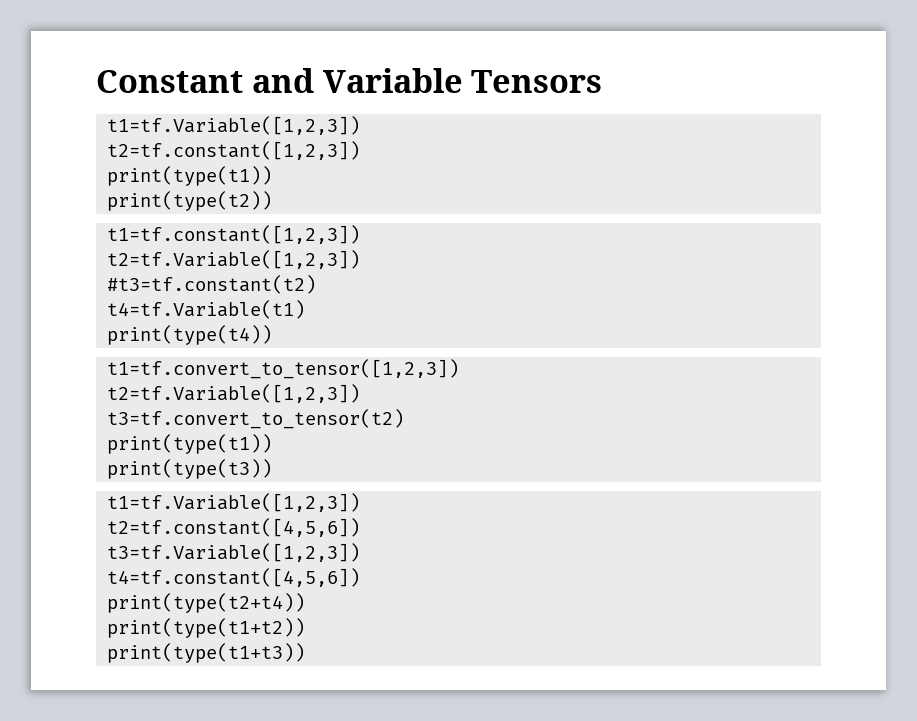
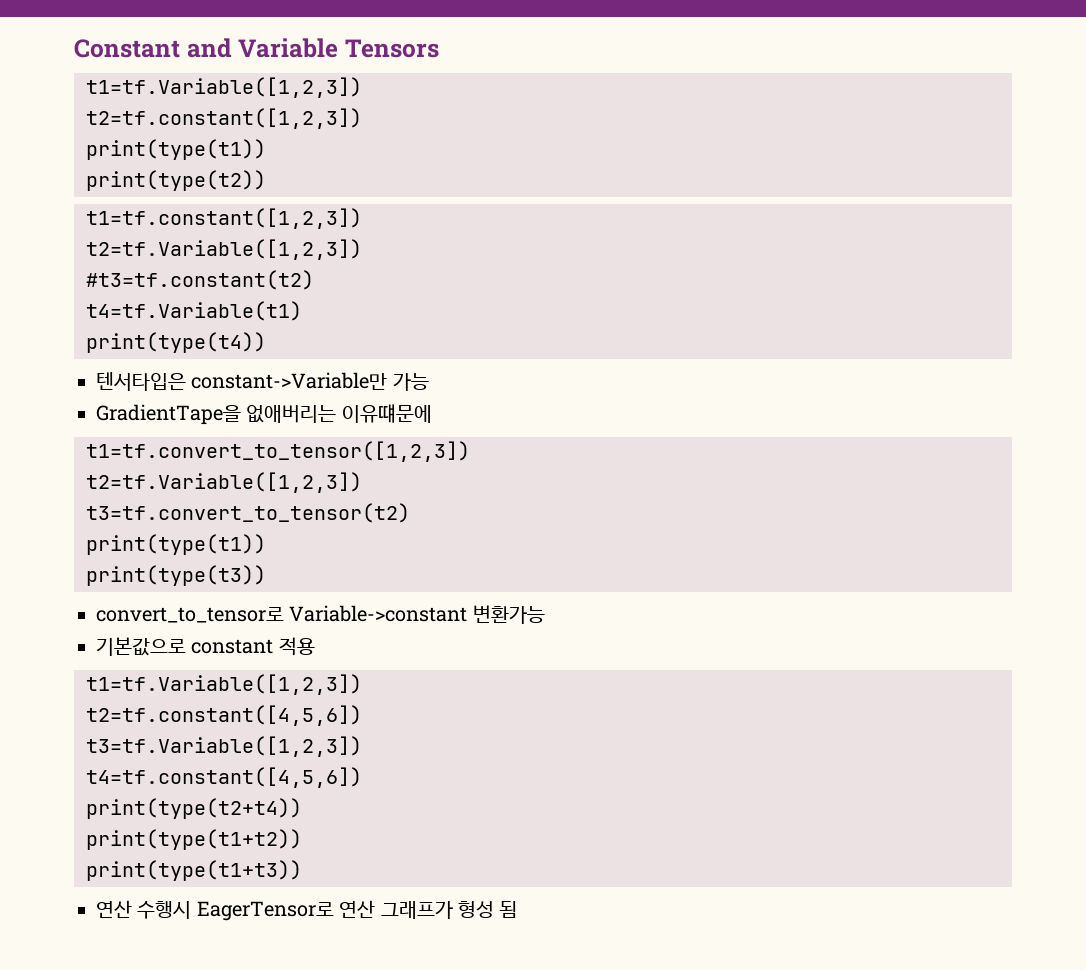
+ 텐서타입은 constant->Variable만 가능
+ GradientTape을 없애버리는 이유떄문에
+ convert_to_tensor로 Variable->constant 변환가능
+ 기본값으로 constant 적용
+ 연산 수행시 EagerTensor로 연산 그래프가 형성 됨

